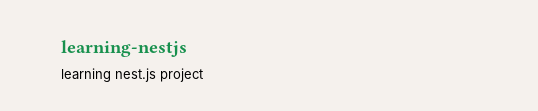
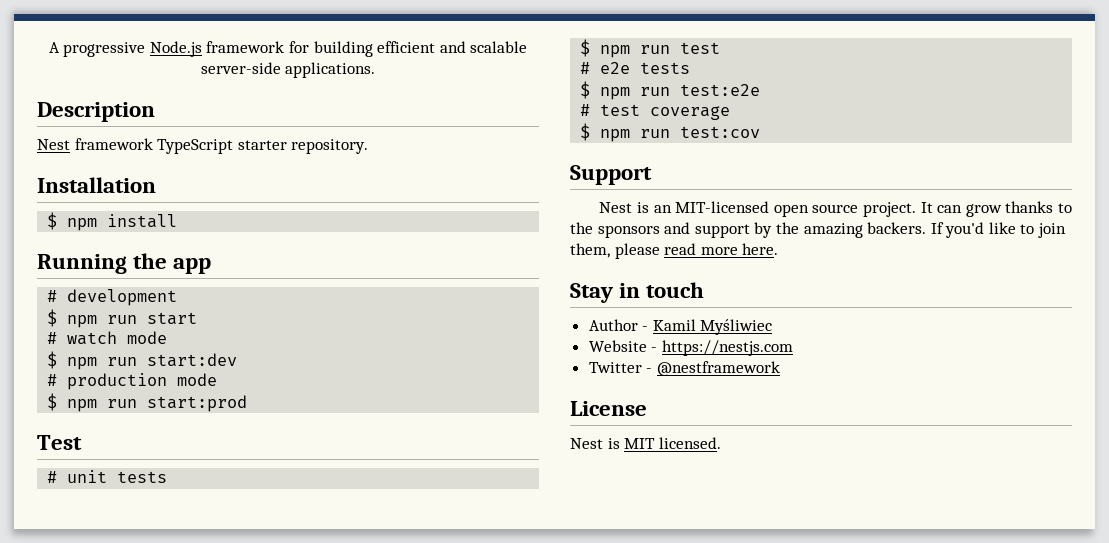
- learning-nestjs
- learning nest.js project
+ A progressive Node.js framework for building efficient and scalable server-side applications.
+ Description
+ Nest framework TypeScript starter repository.
+ Installation
+ $ npm install
+ Running the app
+ # development
+ $ npm run start
+ # watch mode
+ $ npm run start:dev
+ # production mode
+ $ npm run start:prod
+ Test
+ # unit tests
+ $ npm run test
+ # e2e tests
+ $ npm run test:e2e
+ # test coverage
+ $ npm run test:cov
+ Support
+ Nest is an MIT-licensed open source project. It can grow thanks to the sponsors and support by the amazing backers. If you'd like to join them, please read more here.
+ Stay in touch
+ Author - Kamil Myśliwiec
+ Website - https://nestjs.com
+ Twitter - @nestframework
+ License
+ Nest is MIT licensed.

